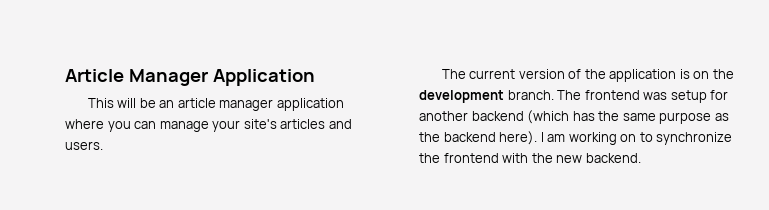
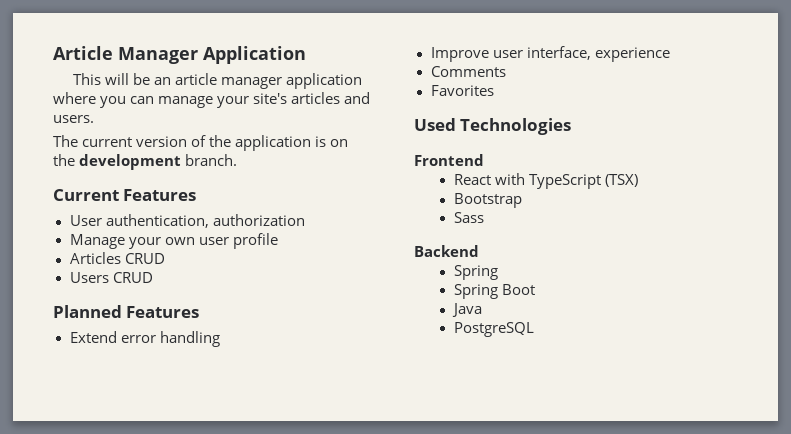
- The current version of the application is on the development branch. The frontend was setup for another backend (which has the same purpose as the backend here). I am working on to synchronize the frontend with the new backend.
+ The current version of the application is on the development branch.
+ Current Features
+ User authentication, authorization
+ Manage your own user profile
+ Articles CRUD
+ Users CRUD
+ Planned Features
+ Extend error handling
+ Improve user interface, experience
+ Comments
+ Favorites
+ Used Technologies
+ Frontend
+ React with TypeScript (TSX)
+ Bootstrap
+ Sass
+ Backend
+ Spring
+ Spring Boot
+ Java
+ PostgreSQL

